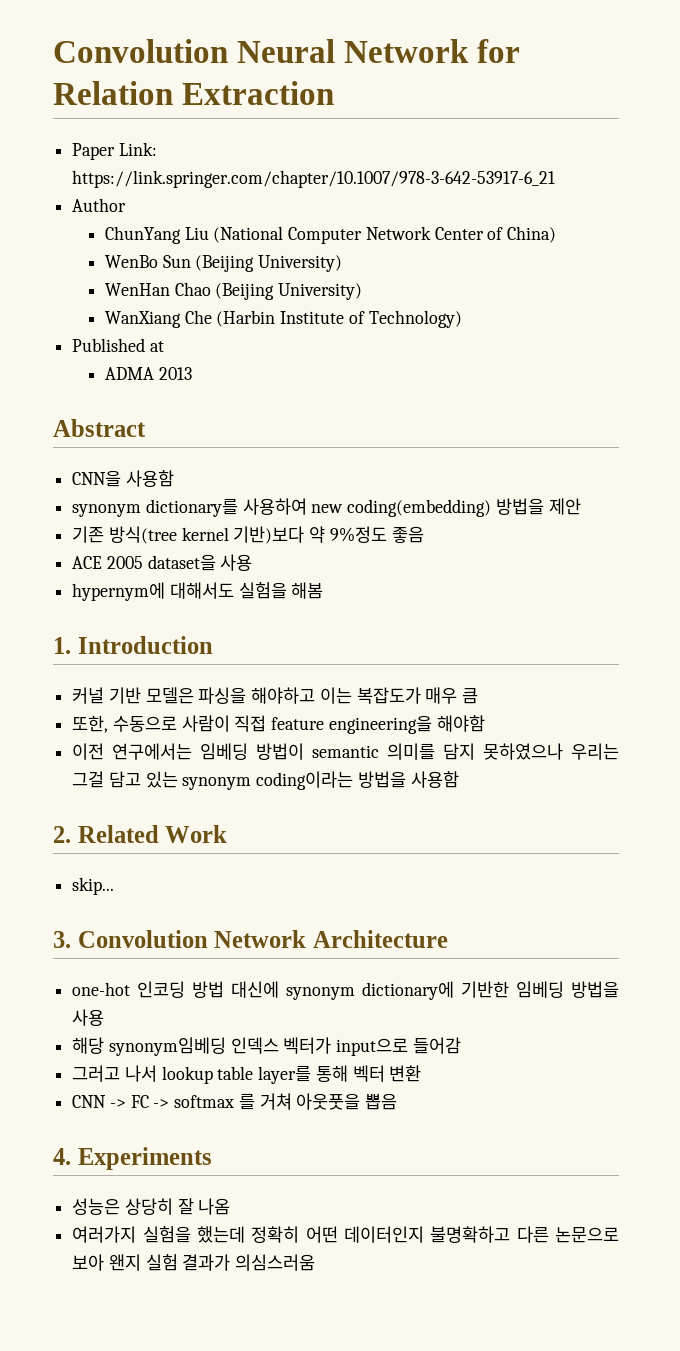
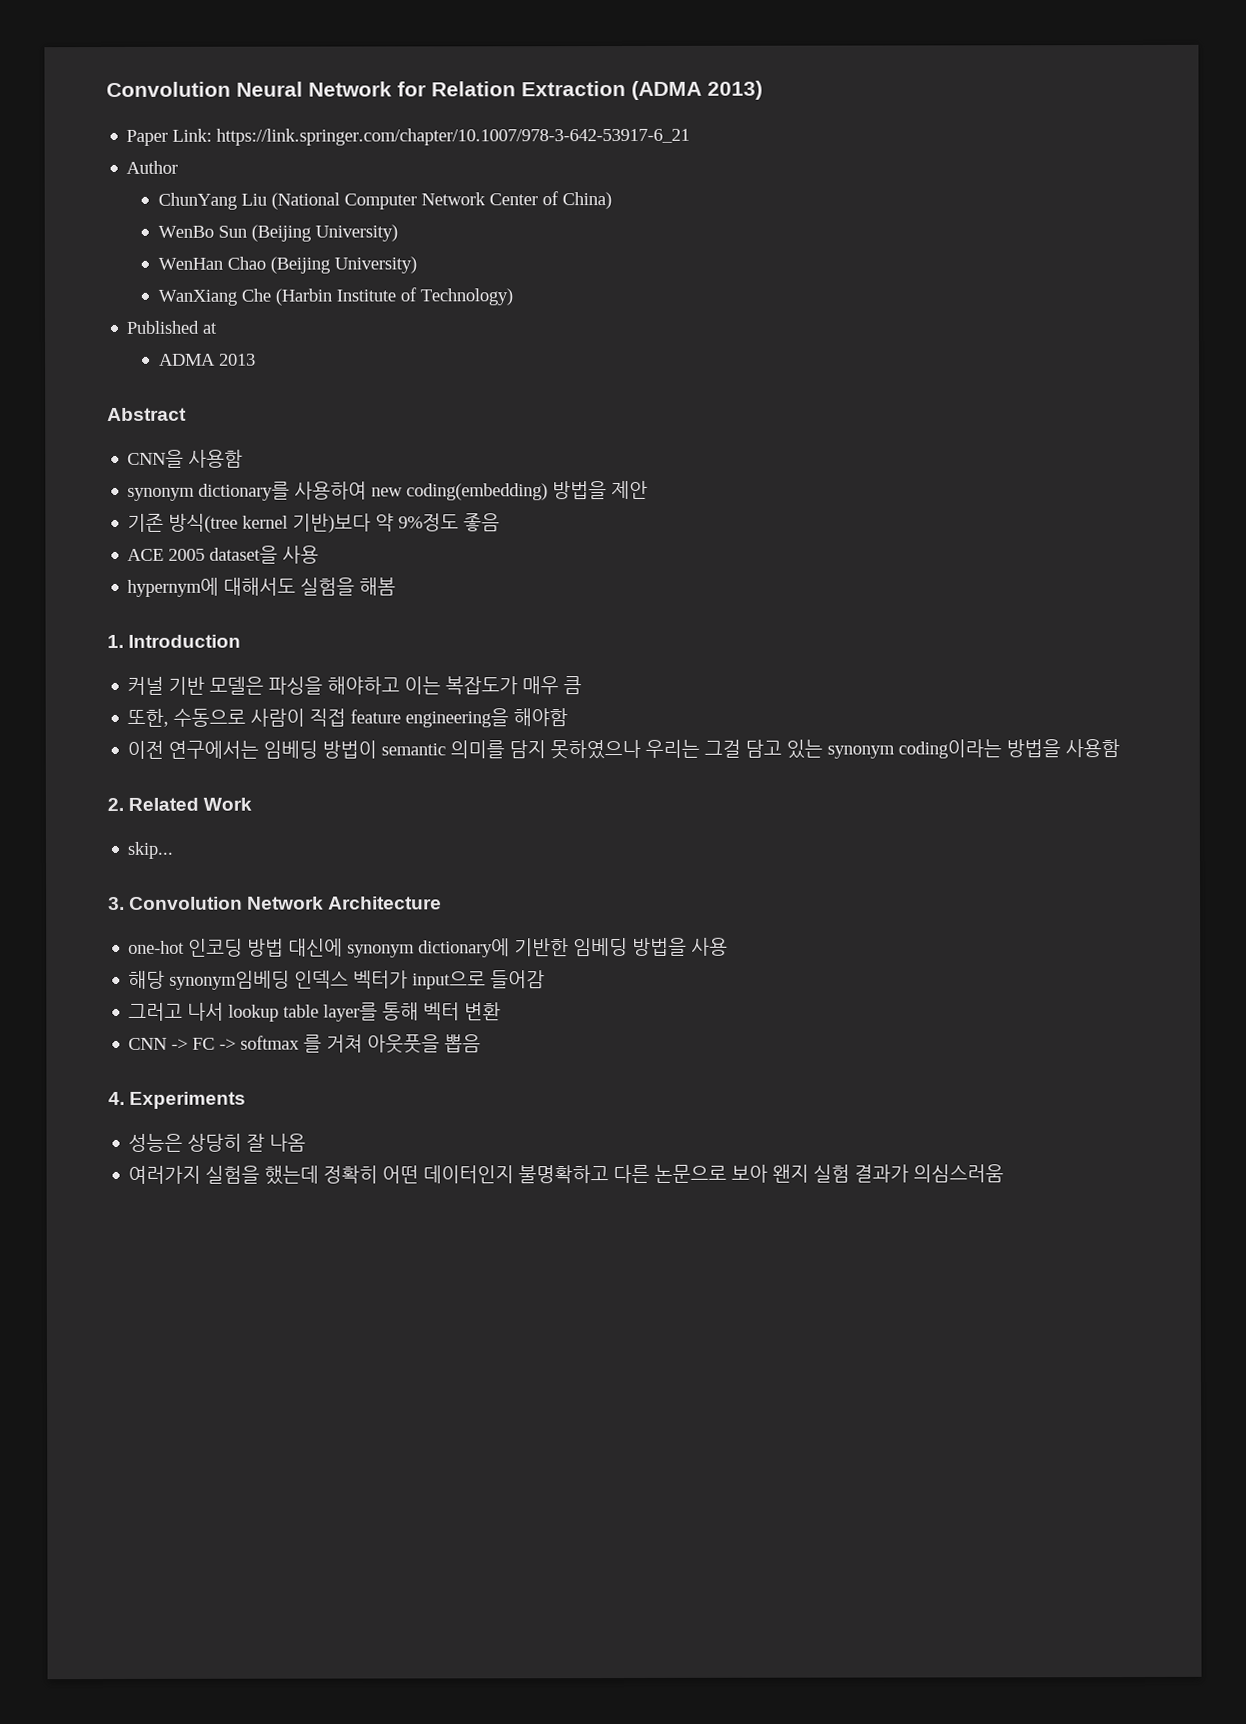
- Convolution Neural Network for Relation Extraction
+ Convolution Neural Network for Relation Extraction (ADMA 2013)

